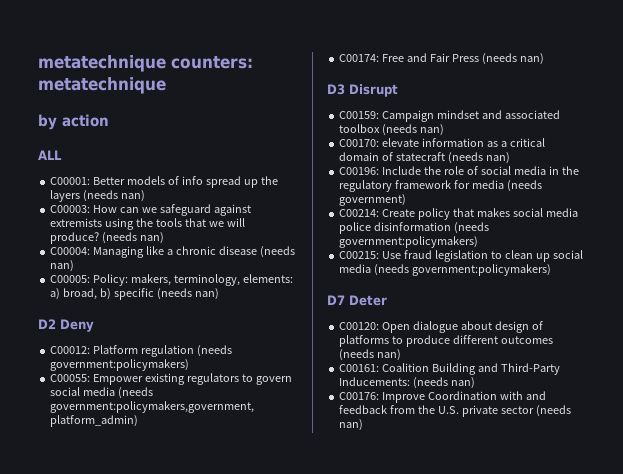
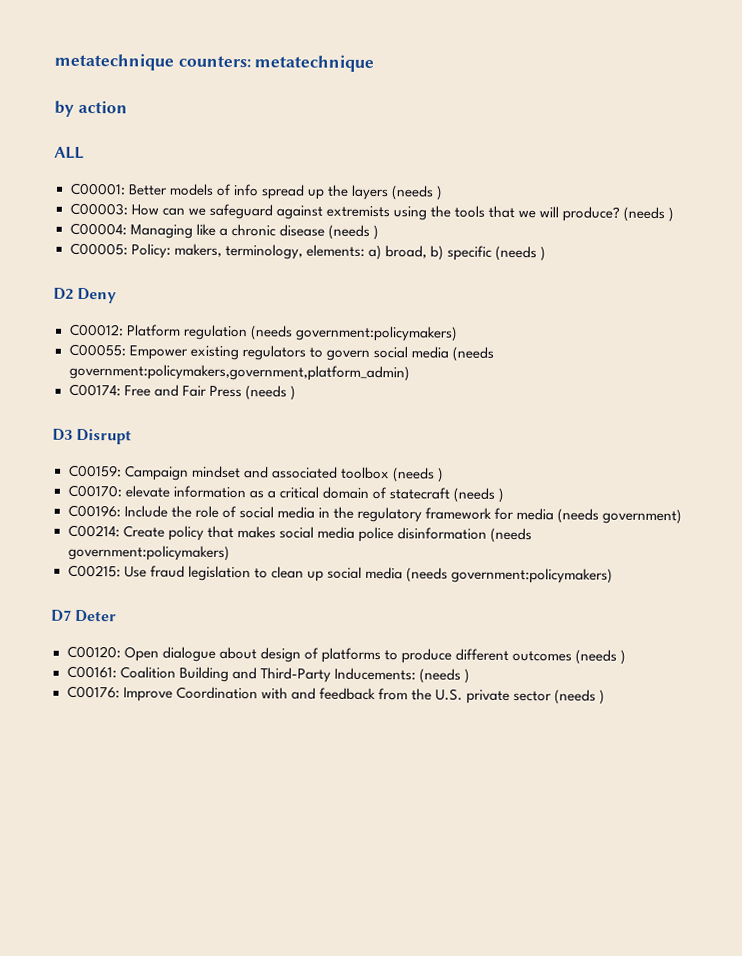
- C00001: Better models of info spread up the layers (needs nan)
+ C00001: Better models of info spread up the layers (needs )
- C00003: How can we safeguard against extremists using the tools that we will produce? (needs nan)
+ C00003: How can we safeguard against extremists using the tools that we will produce? (needs )
- C00004: Managing like a chronic disease (needs nan)
+ C00004: Managing like a chronic disease (needs )
- C00005: Policy: makers, terminology, elements: a) broad, b) specific (needs nan)
+ C00005: Policy: makers, terminology, elements: a) broad, b) specific (needs )
- C00174: Free and Fair Press (needs nan)
+ C00174: Free and Fair Press (needs )
- C00159: Campaign mindset and associated toolbox (needs nan)
+ C00159: Campaign mindset and associated toolbox (needs )
- C00170: elevate information as a critical domain of statecraft (needs nan)
+ C00170: elevate information as a critical domain of statecraft (needs )
- C00120: Open dialogue about design of platforms to produce different outcomes (needs nan)
+ C00120: Open dialogue about design of platforms to produce different outcomes (needs )
- C00161: Coalition Building and Third-Party Inducements: (needs nan)
+ C00161: Coalition Building and Third-Party Inducements: (needs )
- C00176: Improve Coordination with and feedback from the U.S. private sector (needs nan)
+ C00176: Improve Coordination with and feedback from the U.S. private sector (needs )

